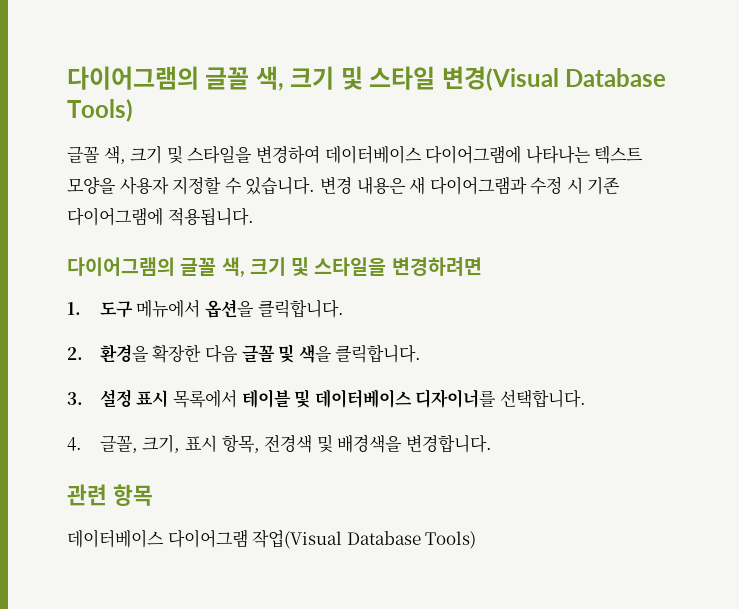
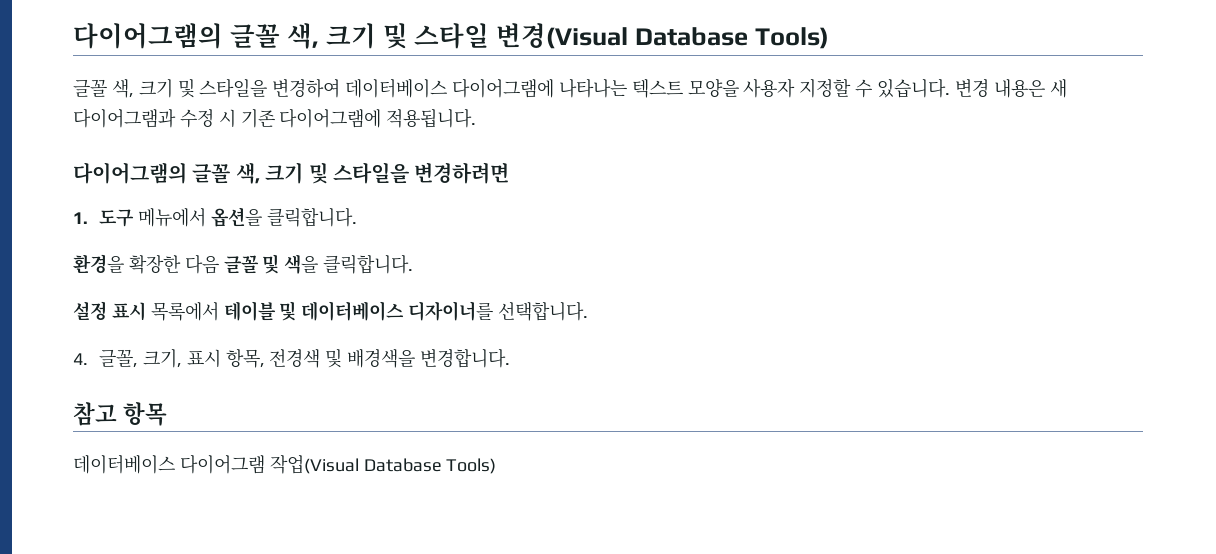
- 2. 환경을 확장한 다음 글꼴 및 색을 클릭합니다.
+ 환경을 확장한 다음 글꼴 및 색을 클릭합니다.
- 3. 설정 표시 목록에서 테이블 및 데이터베이스 디자이너를 선택합니다.
+ 설정 표시 목록에서 테이블 및 데이터베이스 디자이너를 선택합니다.
- 관련 항목
+ 참고 항목

